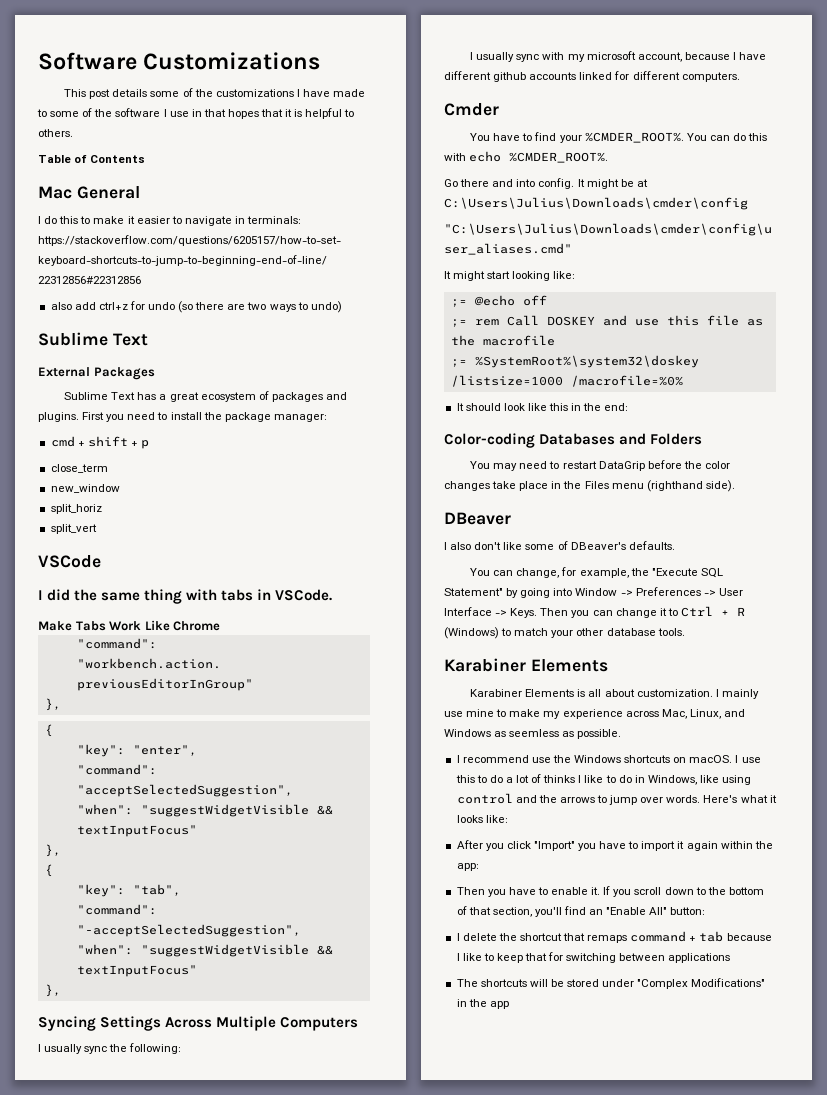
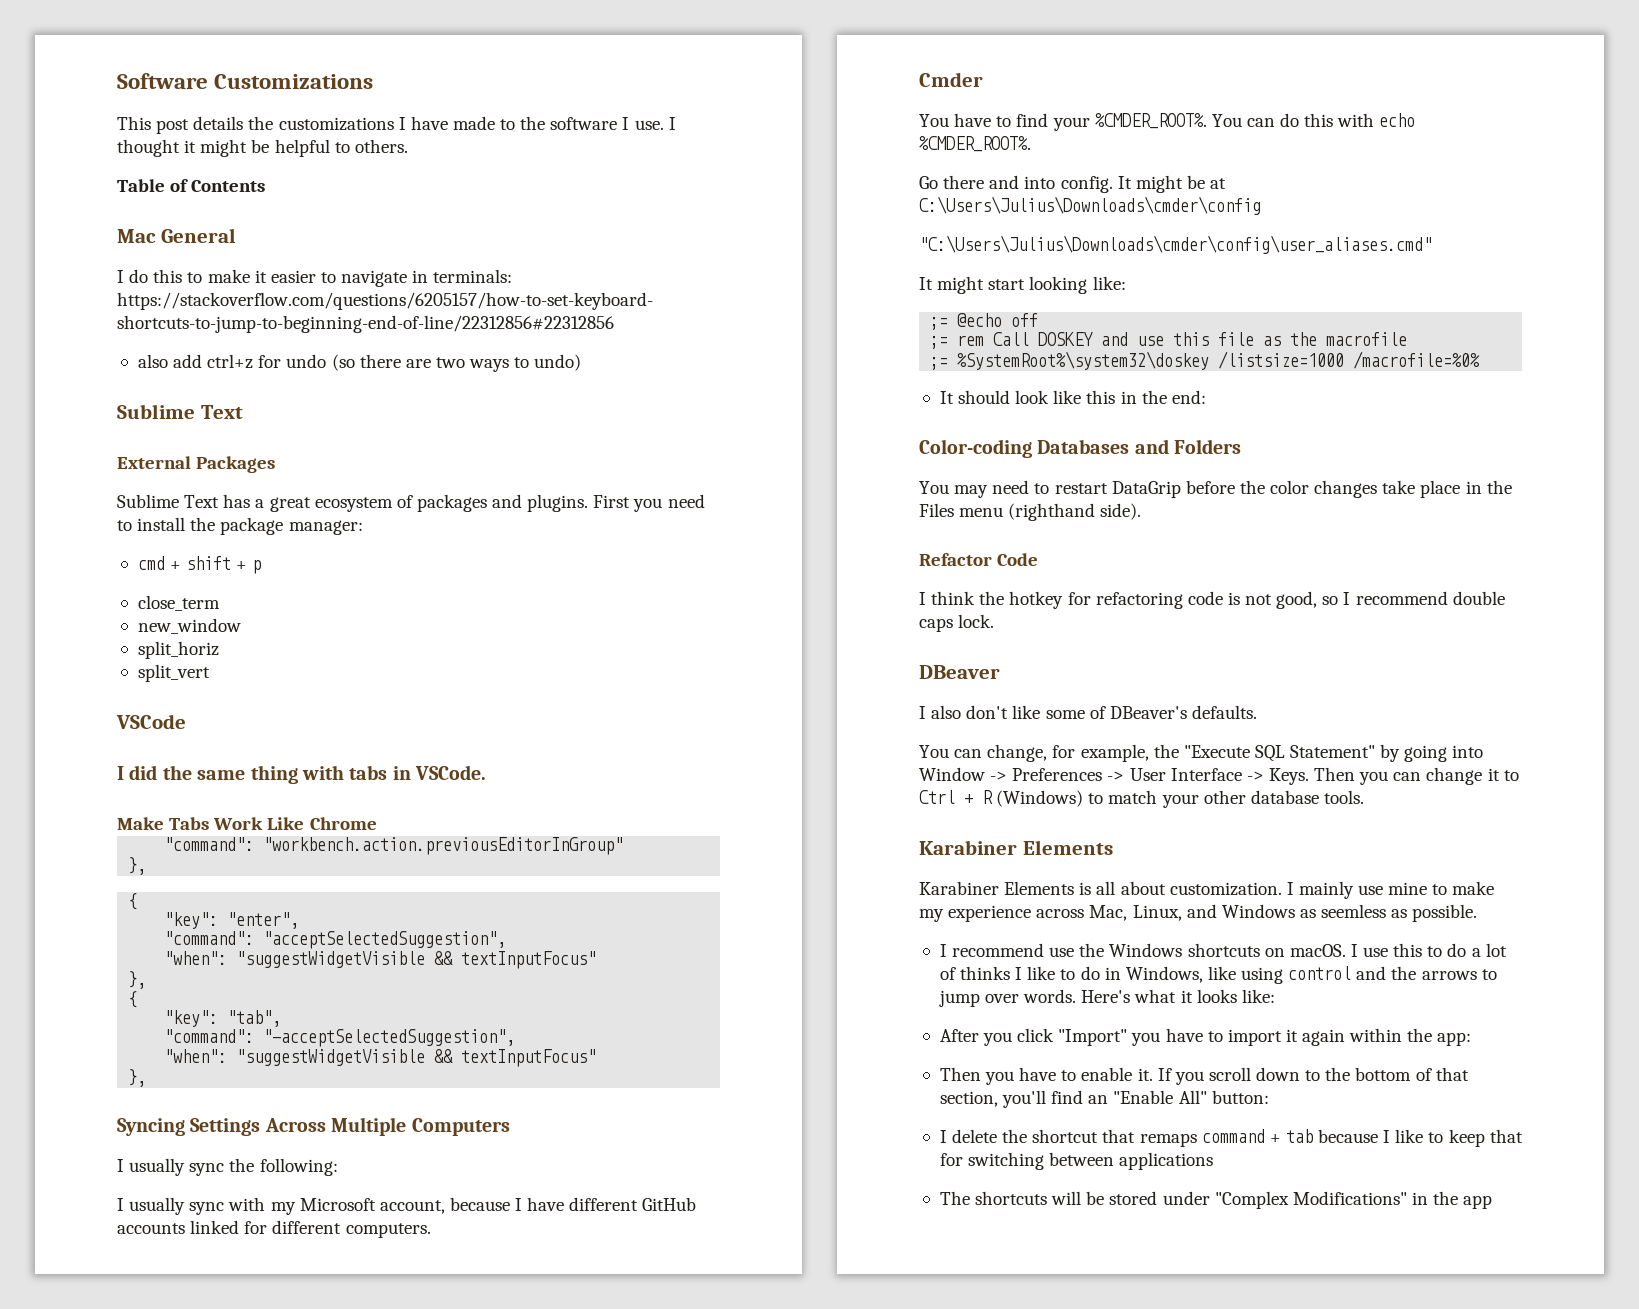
- This post details some of the customizations I have made to some of the software I use in that hopes that it is helpful to others.
+ This post details the customizations I have made to the software I use. I thought it might be helpful to others.
- I usually sync with my microsoft account, because I have different github accounts linked for different computers.
+ I usually sync with my Microsoft account, because I have different GitHub accounts linked for different computers.
+ Refactor Code
+ I think the hotkey for refactoring code is not good, so I recommend double caps lock.

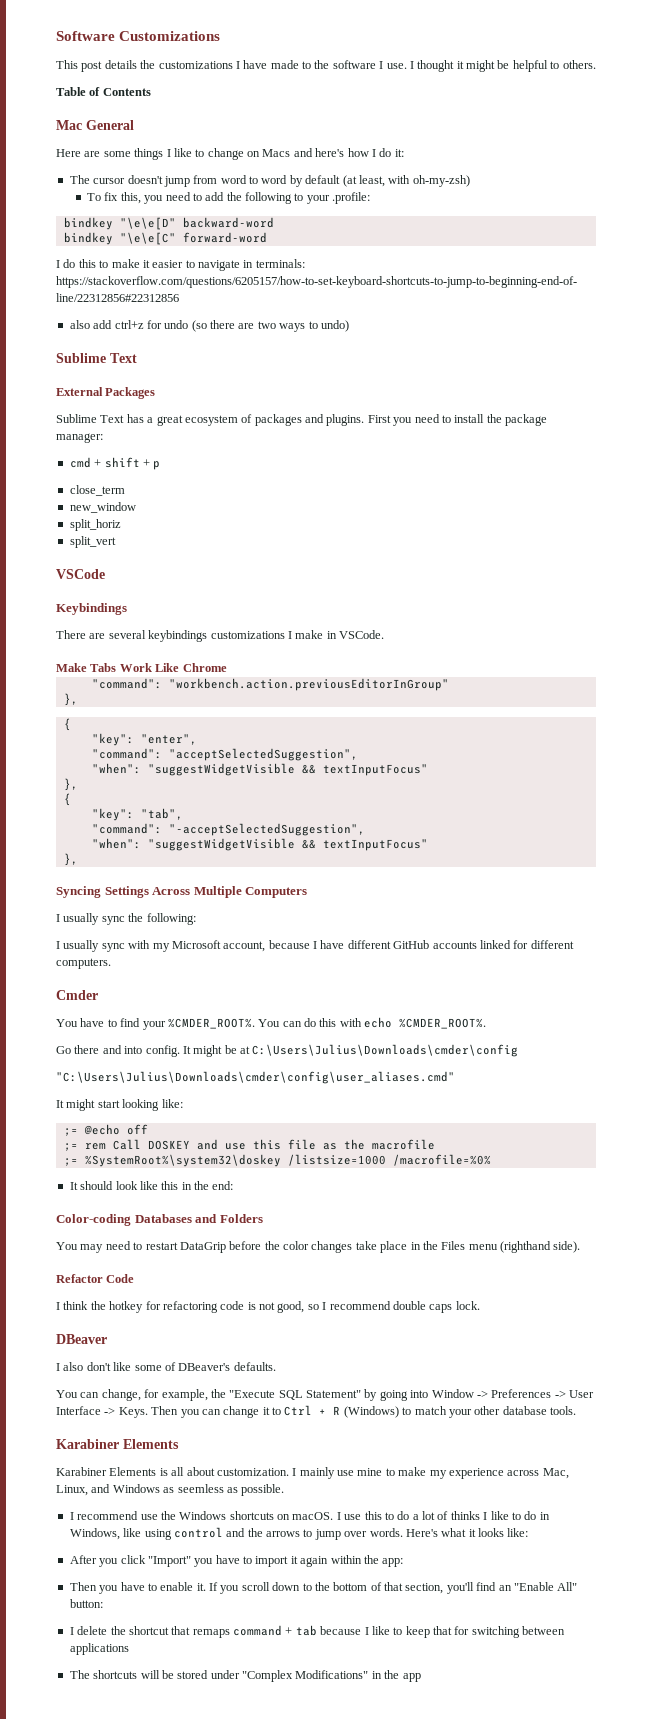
+ Here are some things I like to change on Macs and here's how I do it:
+ The cursor doesn't jump from word to word by default (at least, with oh-my-zsh)
+ To fix this, you need to add the following to your .profile:
+ bindkey "\e\e[D" backward-word
+ bindkey "\e\e[C" forward-word
- I did the same thing with tabs in VSCode.
+ Keybindings
+ There are several keybindings customizations I make in VSCode.

